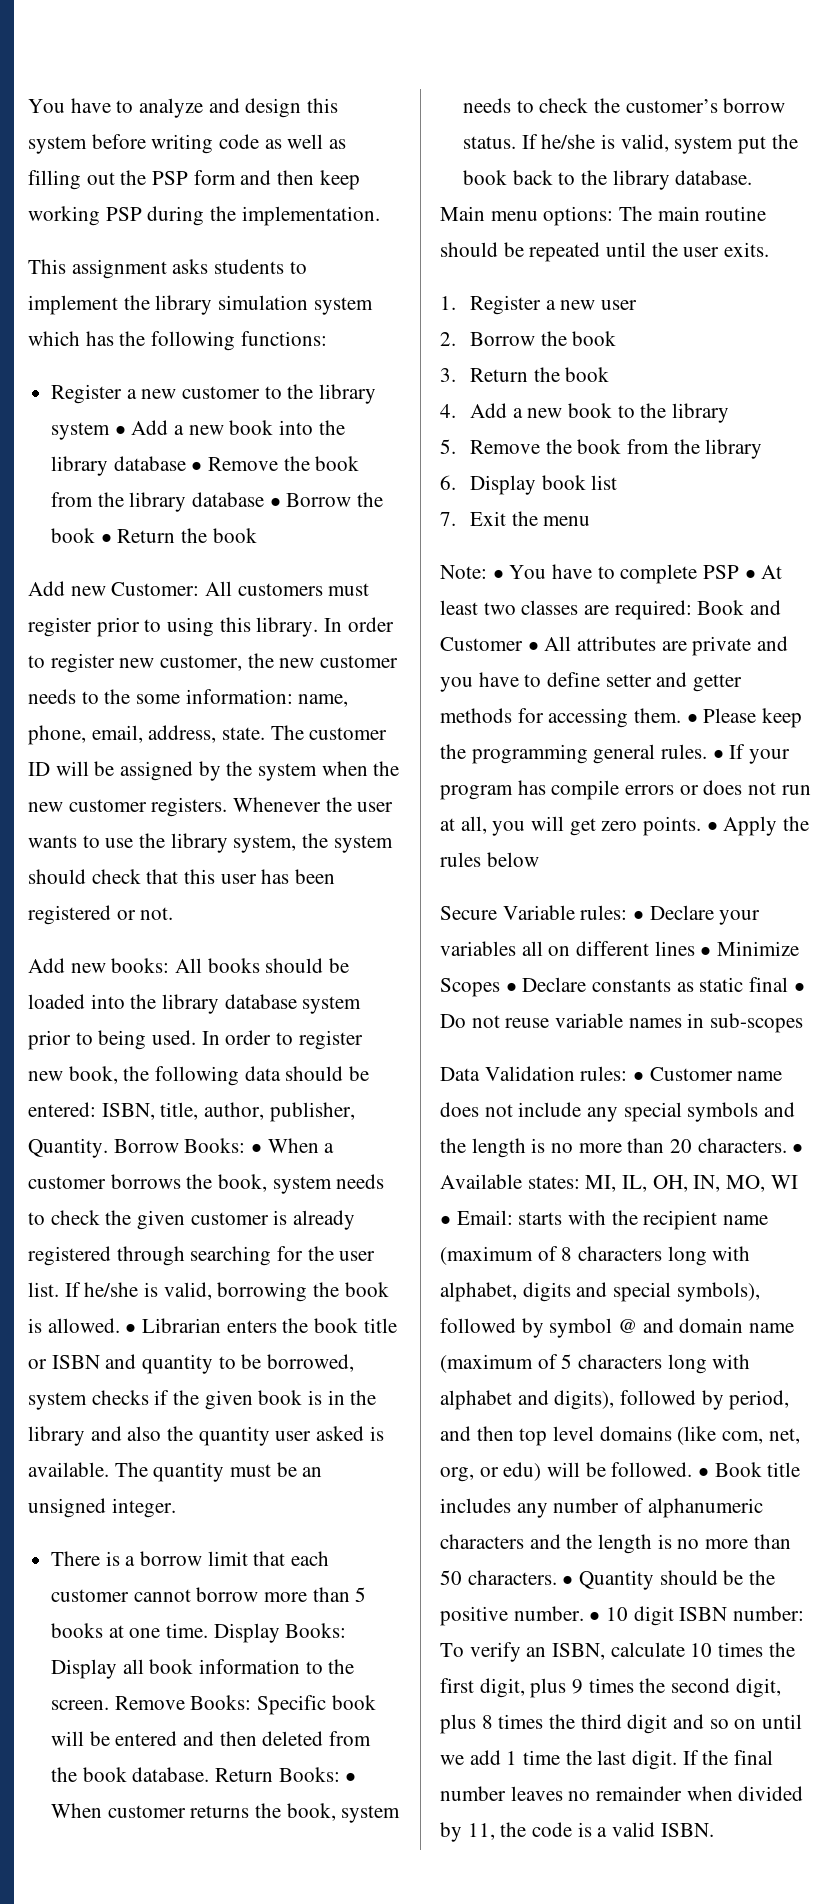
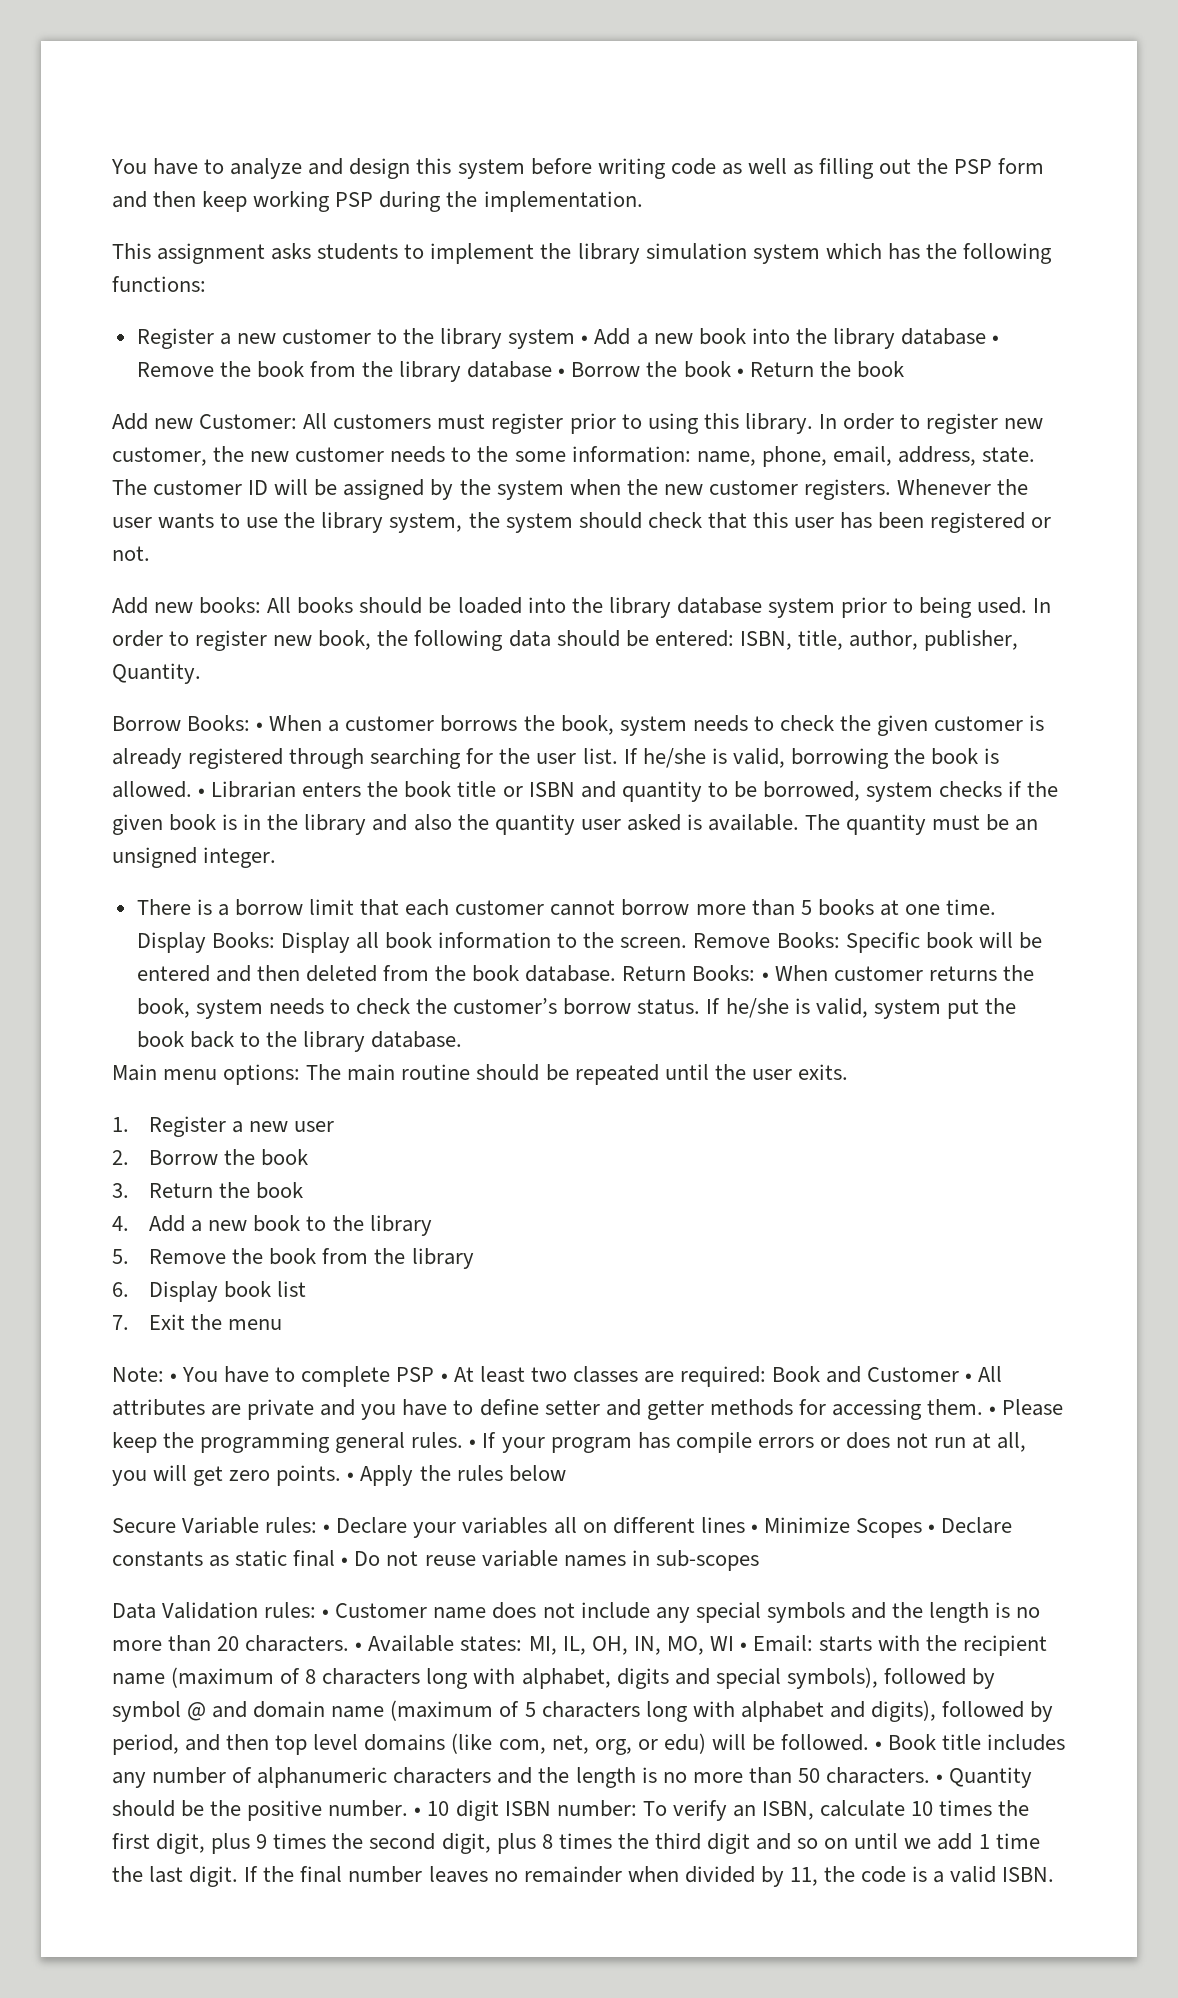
- In order to register new book, the following data should be entered: ISBN, title, author, publisher, Quantity. Borrow Books: • When a customer borrows the book, system needs to check the given customer is already registered through searching for the user list.
+ In order to register new book, the following data should be entered: ISBN, title, author, publisher, Quantity.
+ Borrow Books: • When a customer borrows the book, system needs to check the given customer is already registered through searching for the user list.

